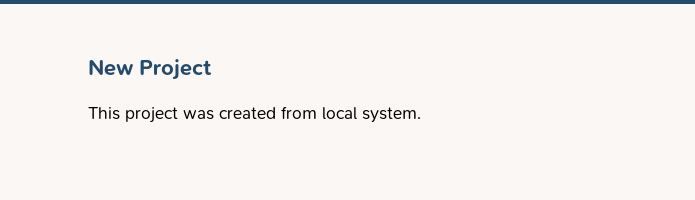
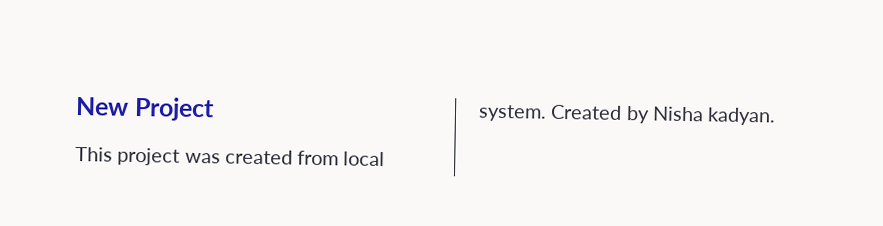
+ Created by Nisha kadyan.

